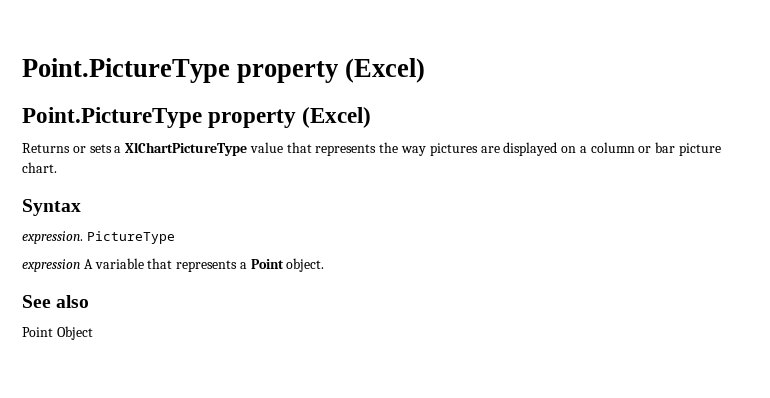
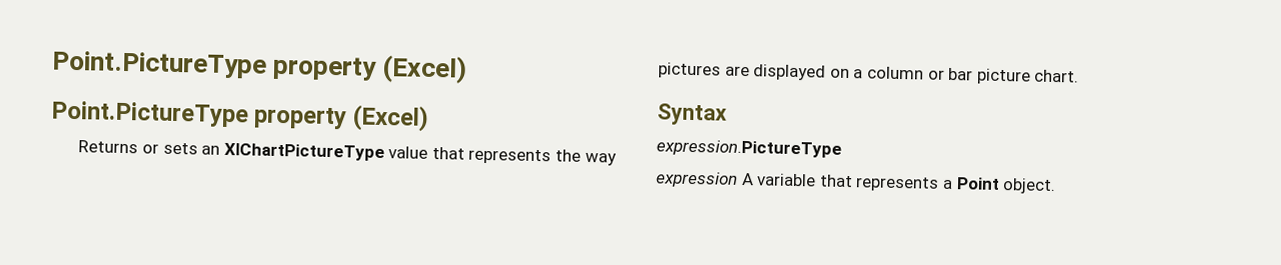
- Returns or sets a XlChartPictureType value that represents the way pictures are displayed on a column or bar picture chart.
+ Returns or sets an XlChartPictureType value that represents the way pictures are displayed on a column or bar picture chart.
- expression. PictureType
+ expression.PictureType
- See also
- Point Object

